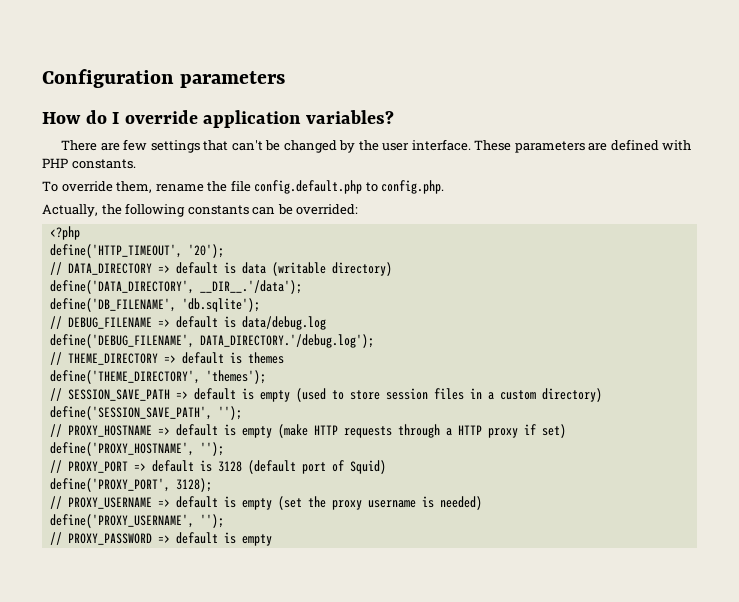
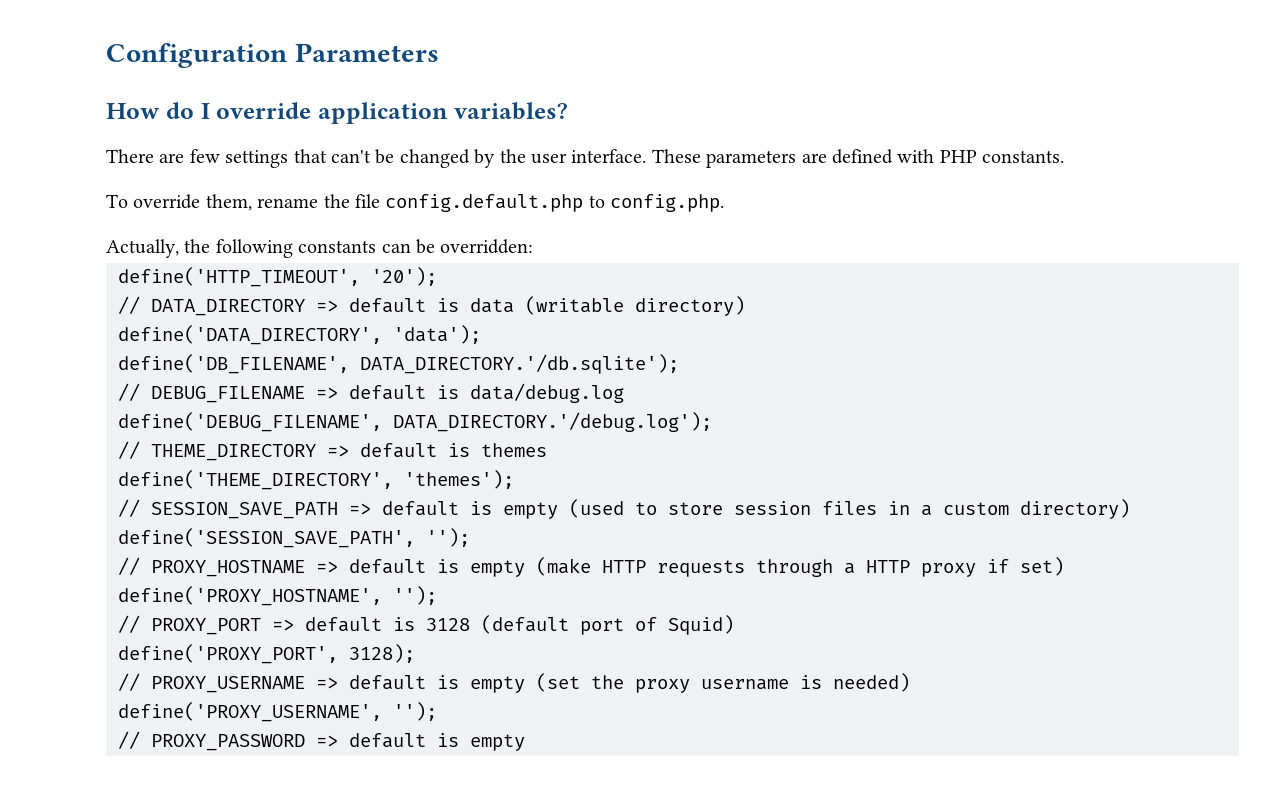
- Configuration parameters
+ Configuration Parameters
- Actually, the following constants can be overrided:
- <?php
+ Actually, the following constants can be overridden:
- define('DATA_DIRECTORY', __DIR__.'/data');
+ define('DATA_DIRECTORY', 'data');
- define('DB_FILENAME', 'db.sqlite');
+ define('DB_FILENAME', DATA_DIRECTORY.'/db.sqlite');

